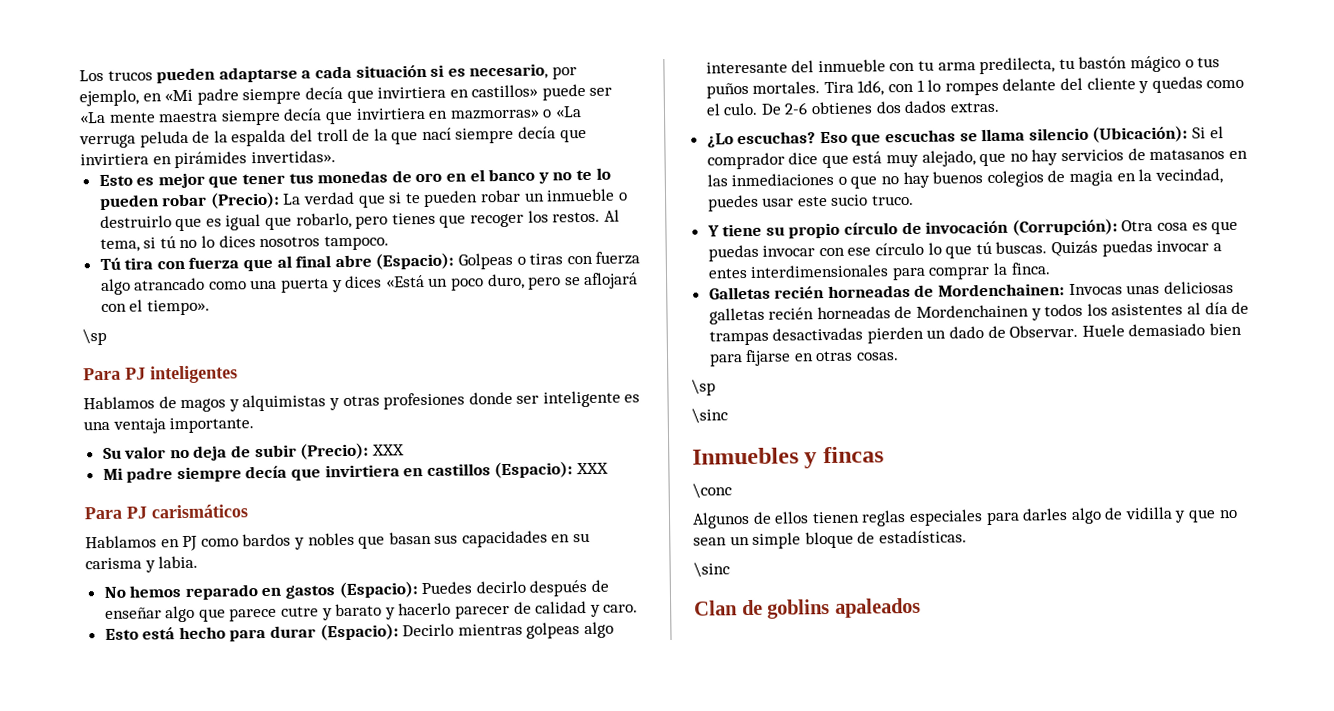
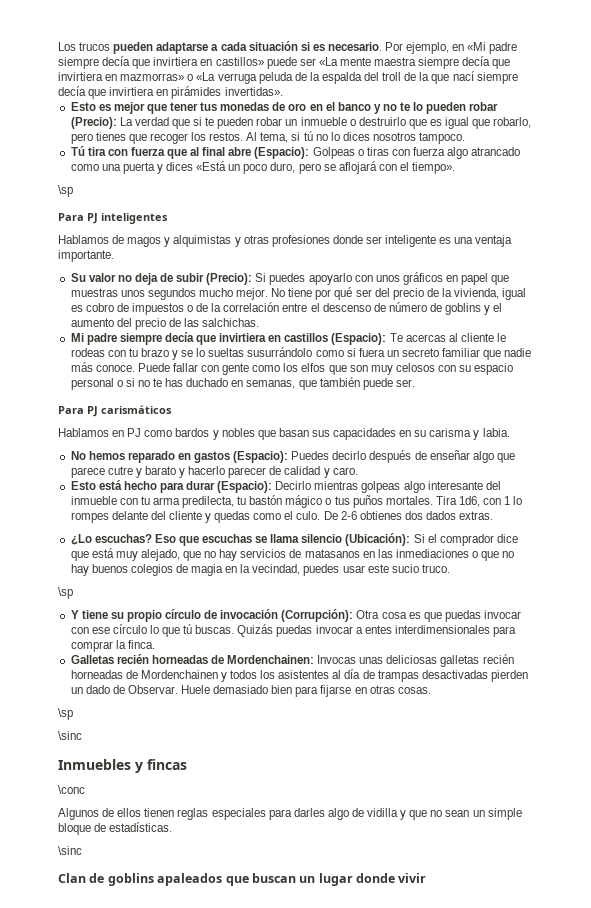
- Los trucos pueden adaptarse a cada situación si es necesario, por ejemplo, en «Mi padre siempre decía que invirtiera en castillos» puede ser «La mente maestra siempre decía que invirtiera en mazmorras» o «La verruga peluda de la espalda del troll de la que nací siempre decía que invirtiera en pirámides invertidas».
+ Los trucos pueden adaptarse a cada situación si es necesario. Por ejemplo, en «Mi padre siempre decía que invirtiera en castillos» puede ser «La mente maestra siempre decía que invirtiera en mazmorras» o «La verruga peluda de la espalda del troll de la que nací siempre decía que invirtiera en pirámides invertidas».
- Su valor no deja de subir (Precio): XXX
+ Su valor no deja de subir (Precio): Si puedes apoyarlo con unos gráficos en papel que muestras unos segundos mucho mejor. No tiene por qué ser del precio de la vivienda, igual es cobro de impuestos o de la correlación entre el descenso de número de goblins y el aumento del precio de las salchichas.
- Mi padre siempre decía que invirtiera en castillos (Espacio): XXX
+ Mi padre siempre decía que invirtiera en castillos (Espacio): Te acercas al cliente le rodeas con tu brazo y se lo sueltas susurrándolo como si fuera un secreto familiar que nadie más conoce. Puede fallar con gente como los elfos que son muy celosos con su espacio personal o si no te has duchado en semanas, que también puede ser.
  Eso que escuchas se llama silencio (Ubicación): Si el comprador dice que está muy alejado, que no hay servicios de matasanos en las inmediaciones o que no hay buenos colegios de magia en la vecindad, puedes usar este sucio truco.
+ \sp
- Clan de goblins apaleados
+ Clan de goblins apaleados que buscan un lugar donde vivir

